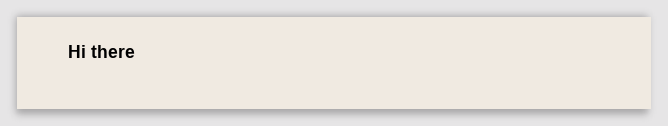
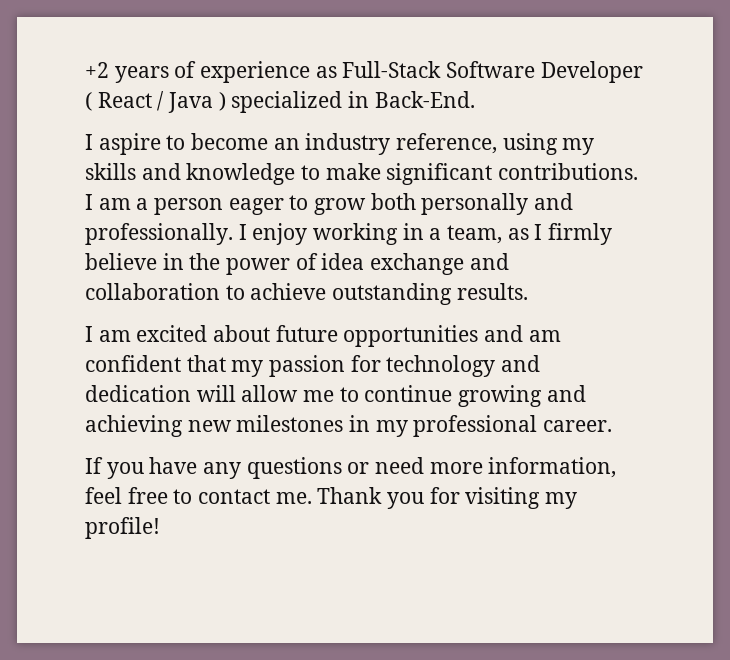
- Hi there
+ +2 years of experience as Full-Stack Software Developer ( React / Java ) specialized in Back-End.
+ I aspire to become an industry reference, using my skills and knowledge to make significant contributions. I am a person eager to grow both personally and professionally. I enjoy working in a team, as I firmly believe in the power of idea exchange and collaboration to achieve outstanding results.
+ I am excited about future opportunities and am confident that my passion for technology and dedication will allow me to continue growing and achieving new milestones in my professional career.
+ If you have any questions or need more information, feel free to contact me. Thank you for visiting my profile!

